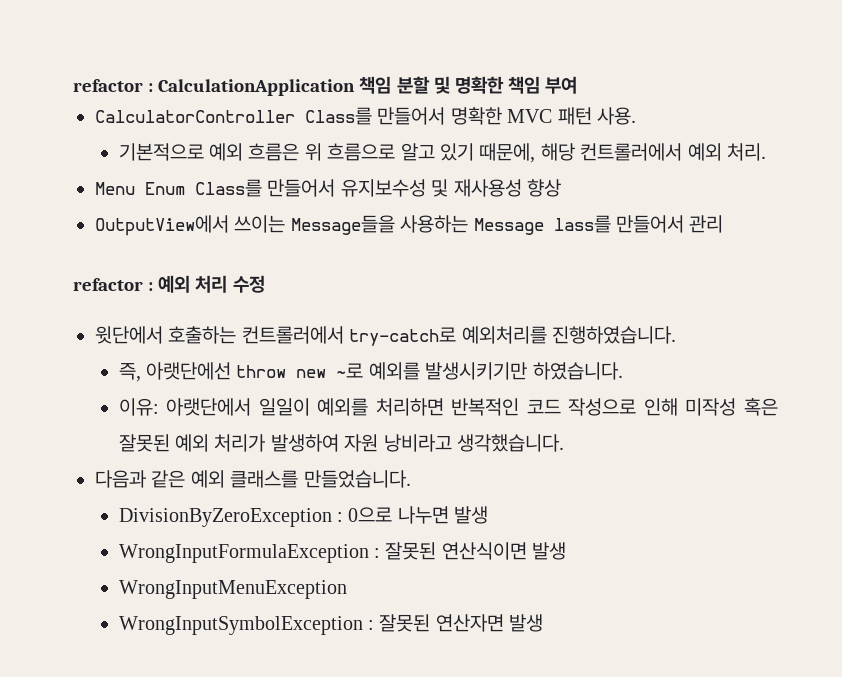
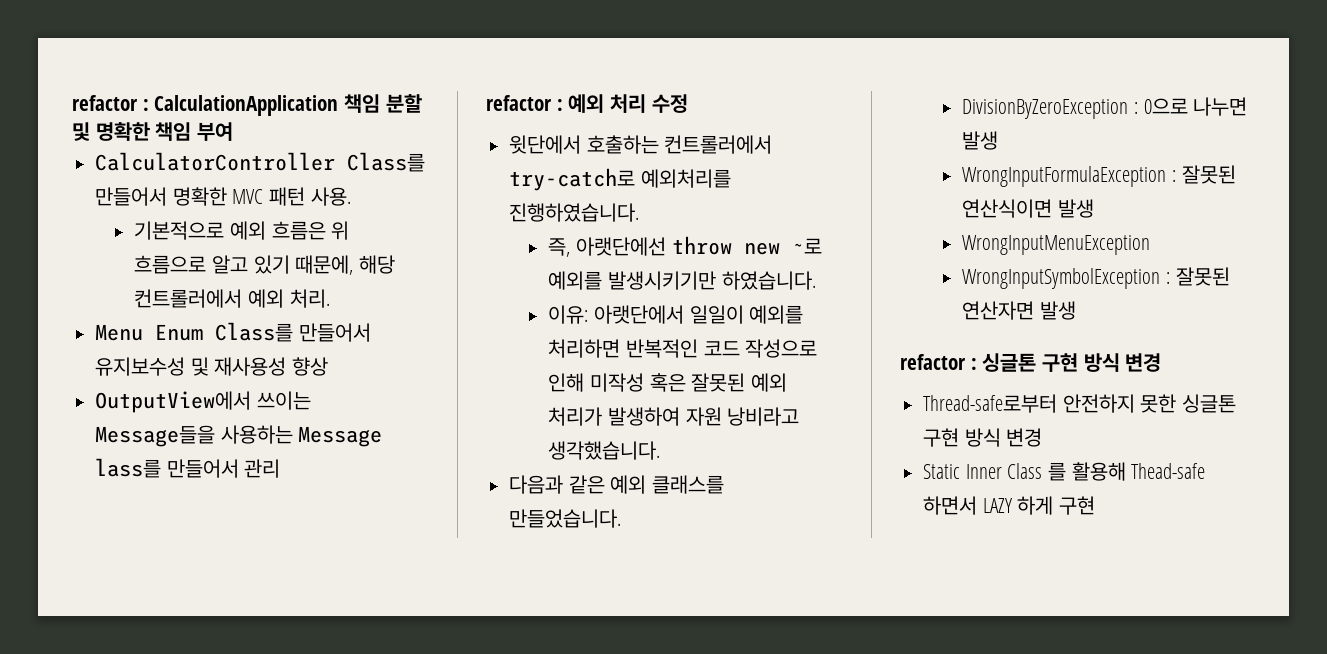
+ refactor : 싱글톤 구현 방식 변경
+ Thread-safe로부터 안전하지 못한 싱글톤 구현 방식 변경
+ Static Inner Class 를 활용해 Thead-safe 하면서 LAZY 하게 구현

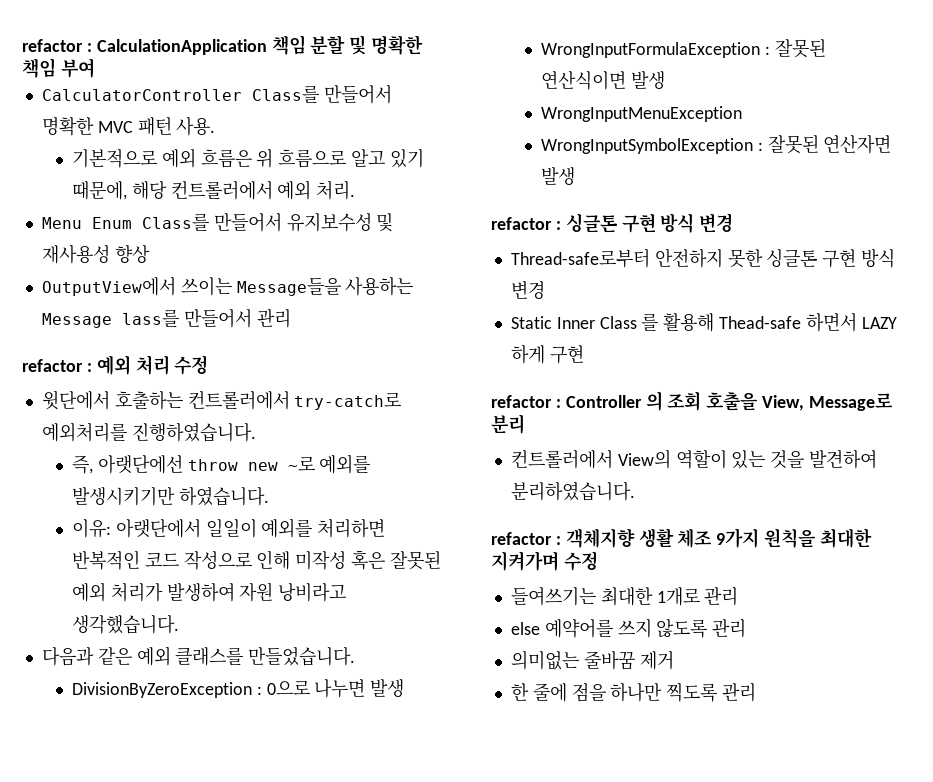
+ refactor : Controller 의 조회 호출을 View, Message로 분리
+ 컨트롤러에서 View의 역할이 있는 것을 발견하여 분리하였습니다.
+ refactor : 객체지향 생활 체조 9가지 원칙을 최대한 지켜가며 수정
+ 들여쓰기는 최대한 1개로 관리
+ else 예약어를 쓰지 않도록 관리
+ 의미없는 줄바꿈 제거
+ 한 줄에 점을 하나만 찍도록 관리

